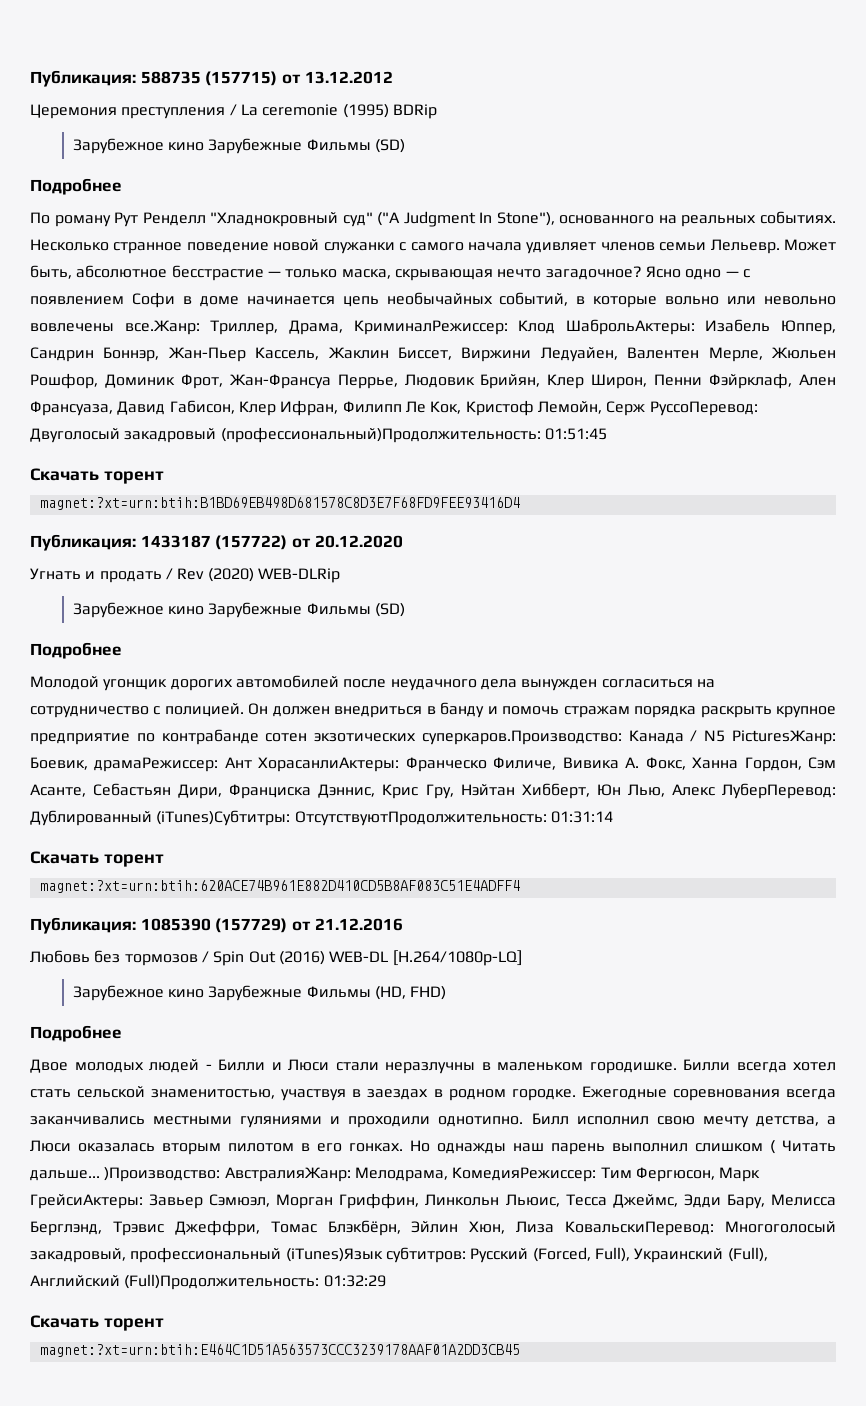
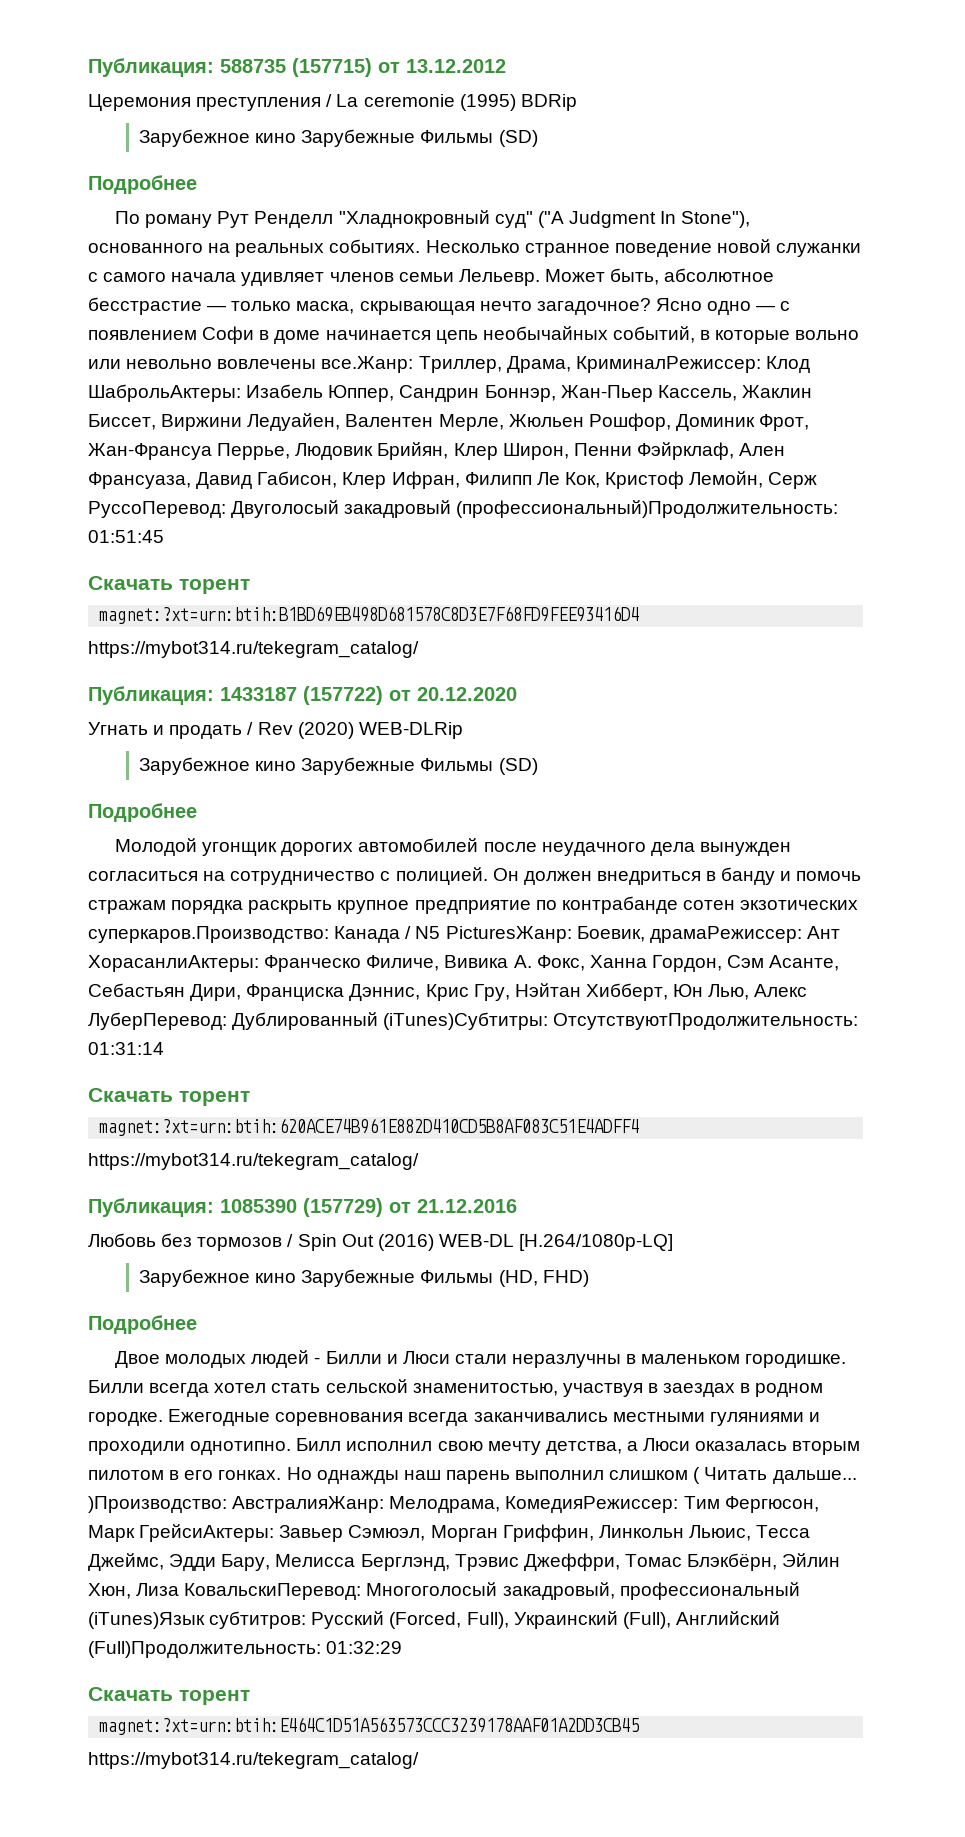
  magnet:?xt=urn:btih:B1BD69EB498D681578C8D3E7F68FD9FEE93416D4
+ https://mybot314.ru/tekegram_catalog/
  magnet:?xt=urn:btih:620ACE74B961E882D410CD5B8AF083C51E4ADFF4
+ https://mybot314.ru/tekegram_catalog/
  magnet:?xt=urn:btih:E464C1D51A563573CCC3239178AAF01A2DD3CB45
+ https://mybot314.ru/tekegram_catalog/

